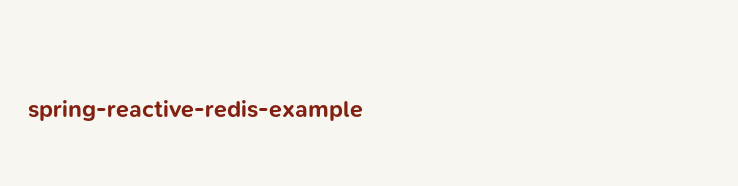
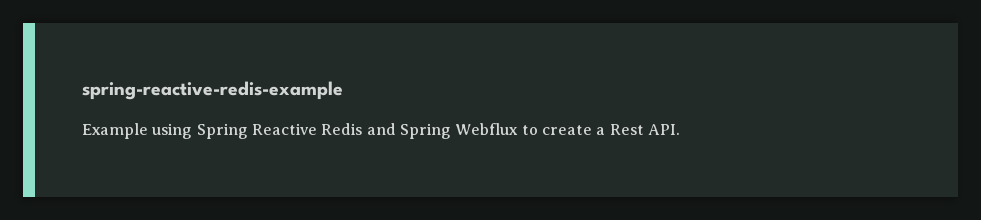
+ Example using Spring Reactive Redis and Spring Webflux to create a Rest API.

